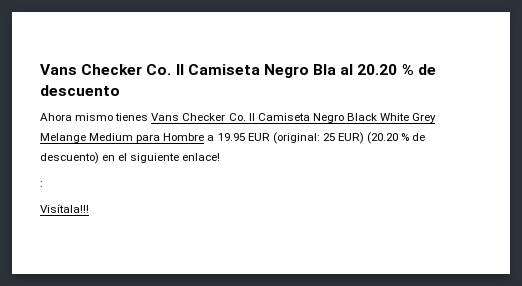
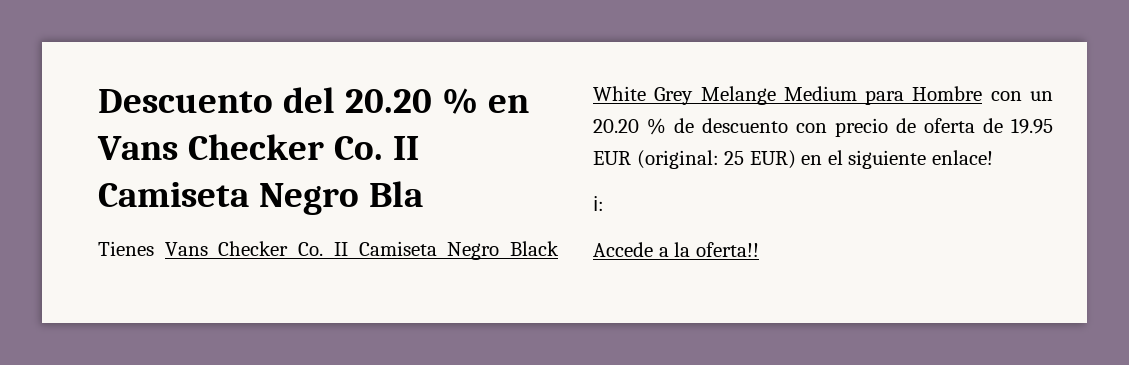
- Vans Checker Co. II Camiseta Negro Bla al 20.20 % de descuento
- Ahora mismo tienes Vans Checker Co. II Camiseta Negro Black White Grey Melange Medium para Hombre a 19.95 EUR (original: 25 EUR) (20.20 % de descuento) en el siguiente enlace!
+ Descuento del 20.20 % en Vans Checker Co. II Camiseta Negro Bla
+ Tienes Vans Checker Co. II Camiseta Negro Black White Grey Melange Medium para Hombre con un 20.20 % de descuento con precio de oferta de 19.95 EUR (original: 25 EUR) en el siguiente enlace!
- :
- Visítala!!!
+ ℹ:
+ Accede a la oferta!!

